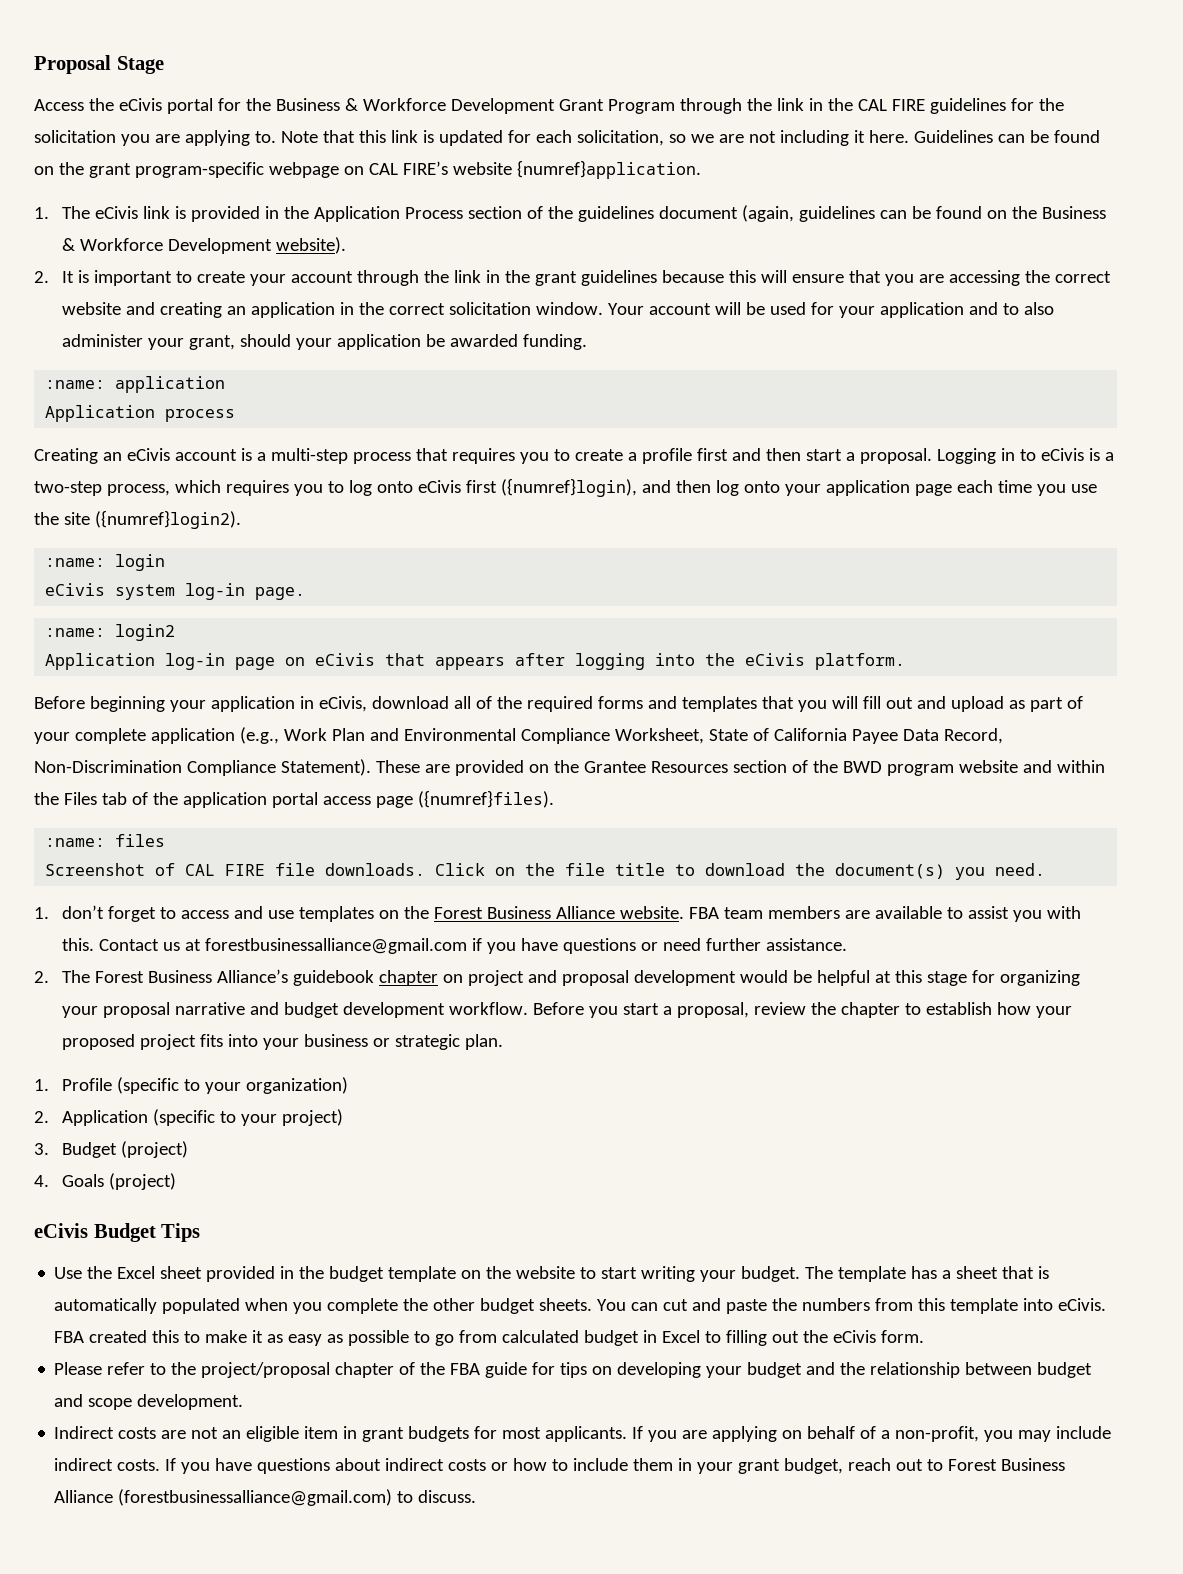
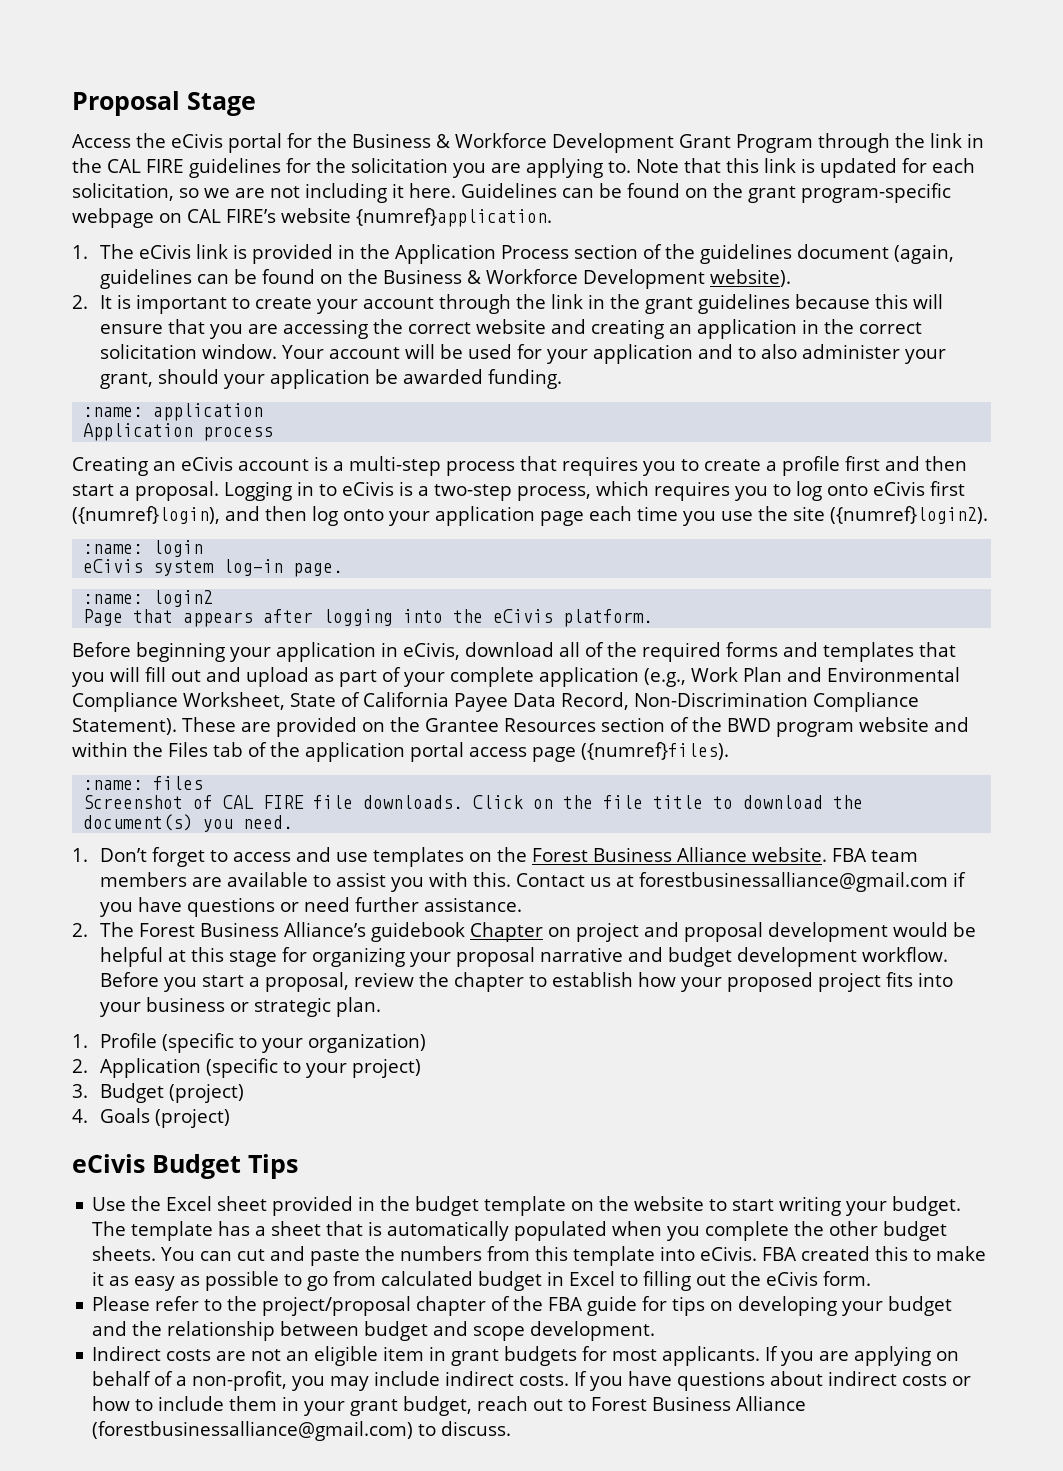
- Application log-in page on eCivis that appears after logging into the eCivis platform.
+ Page that appears after logging into the eCivis platform.
- 1. don’t forget to access and use templates on the Forest Business Alliance website.
+ 1. Don’t forget to access and use templates on the Forest Business Alliance website.
- 2. The Forest Business Alliance’s guidebook chapter on project and proposal development would be helpful at this stage for organizing your proposal narrative and budget development workflow.
+ 2. The Forest Business Alliance’s guidebook Chapter on project and proposal development would be helpful at this stage for organizing your proposal narrative and budget development workflow.

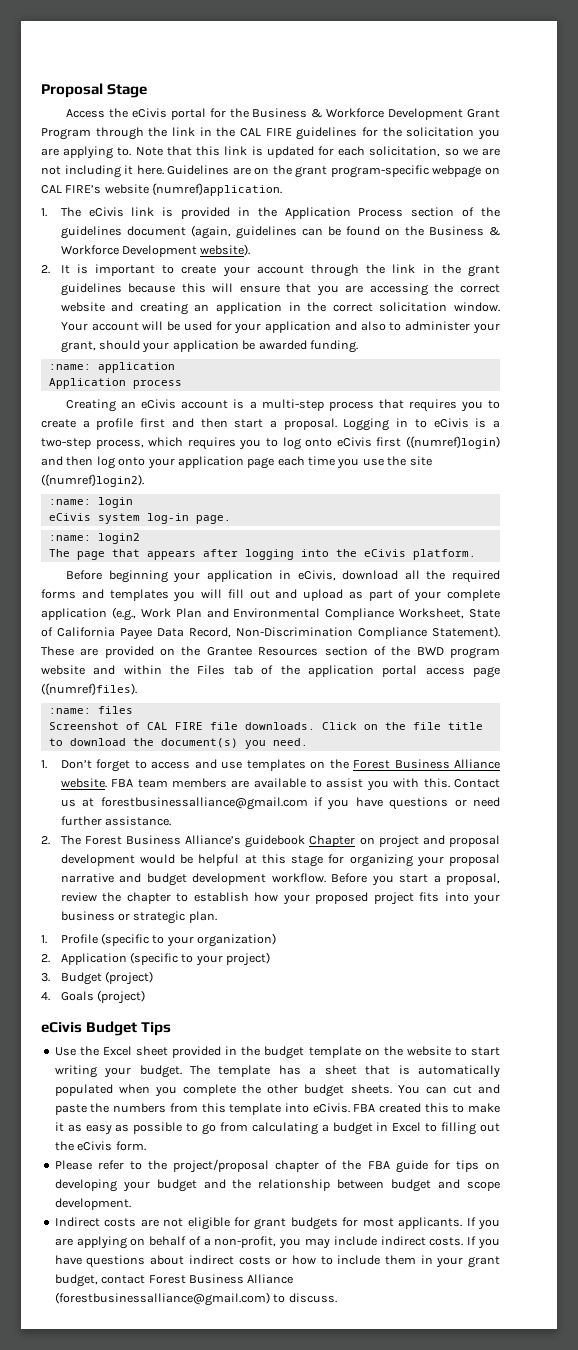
- Guidelines can be found on the grant program-specific webpage on CAL FIRE’s website {numref}application.
+ Guidelines are on the grant program-specific webpage on CAL FIRE’s website {numref}application.
- Your account will be used for your application and to also administer your grant, should your application be awarded funding.
+ Your account will be used for your application and also to administer your grant, should your application be awarded funding.
- Logging in to eCivis is a two-step process, which requires you to log onto eCivis first ({numref}login), and then log onto your application page each time you use the site ({numref}login2).
+ Logging in to eCivis is a two-step process, which requires you to log onto eCivis first ({numref}login) and then log onto your application page each time you use the site ({numref}login2).
- Page that appears after logging into the eCivis platform.
+ The page that appears after logging into the eCivis platform.
- Before beginning your application in eCivis, download all of the required forms and templates that you will fill out and upload as part of your complete application (e.g., Work Plan and Environmental Compliance Worksheet, State of California Payee Data Record, Non-Discrimination Compliance Statement).
+ Before beginning your application in eCivis, download all the required forms and templates you will fill out and upload as part of your complete application (e.g., Work Plan and Environmental Compliance Worksheet, State of California Payee Data Record, Non-Discrimination Compliance Statement).
- FBA created this to make it as easy as possible to go from calculated budget in Excel to filling out the eCivis form.
+ FBA created this to make it as easy as possible to go from calculating a budget in Excel to filling out the eCivis form.
- Indirect costs are not an eligible item in grant budgets for most applicants.
+ Indirect costs are not eligible for grant budgets for most applicants.
- If you have questions about indirect costs or how to include them in your grant budget, reach out to Forest Business Alliance (forestbusinessalliance@gmail.com) to discuss.
+ If you have questions about indirect costs or how to include them in your grant budget, contact Forest Business Alliance (forestbusinessalliance@gmail.com) to discuss.

